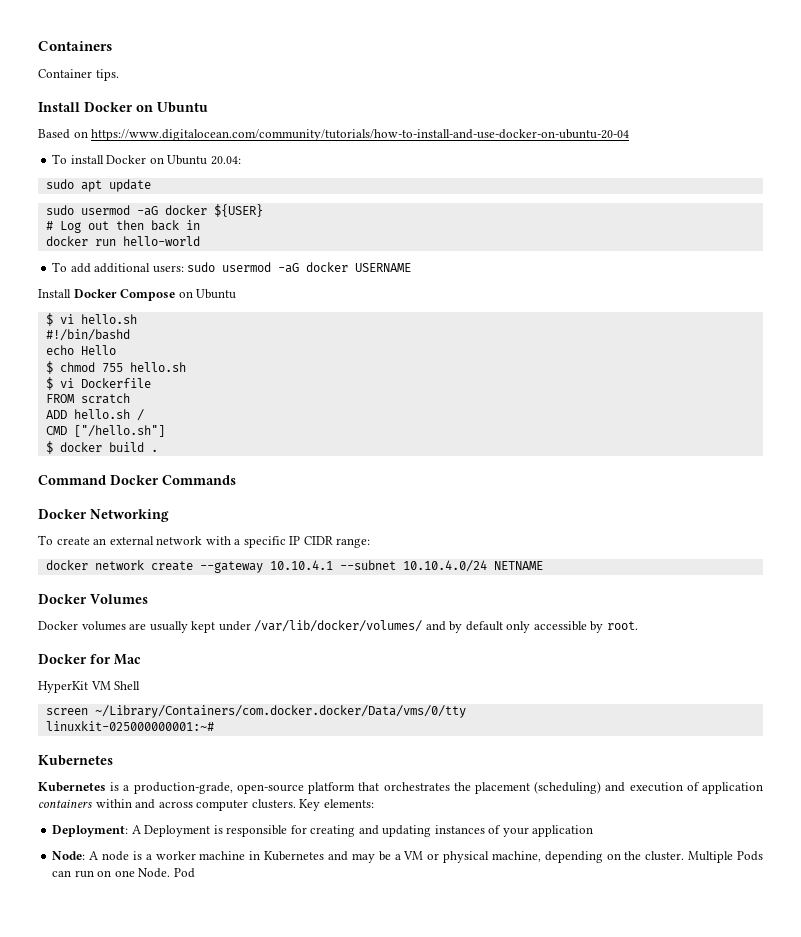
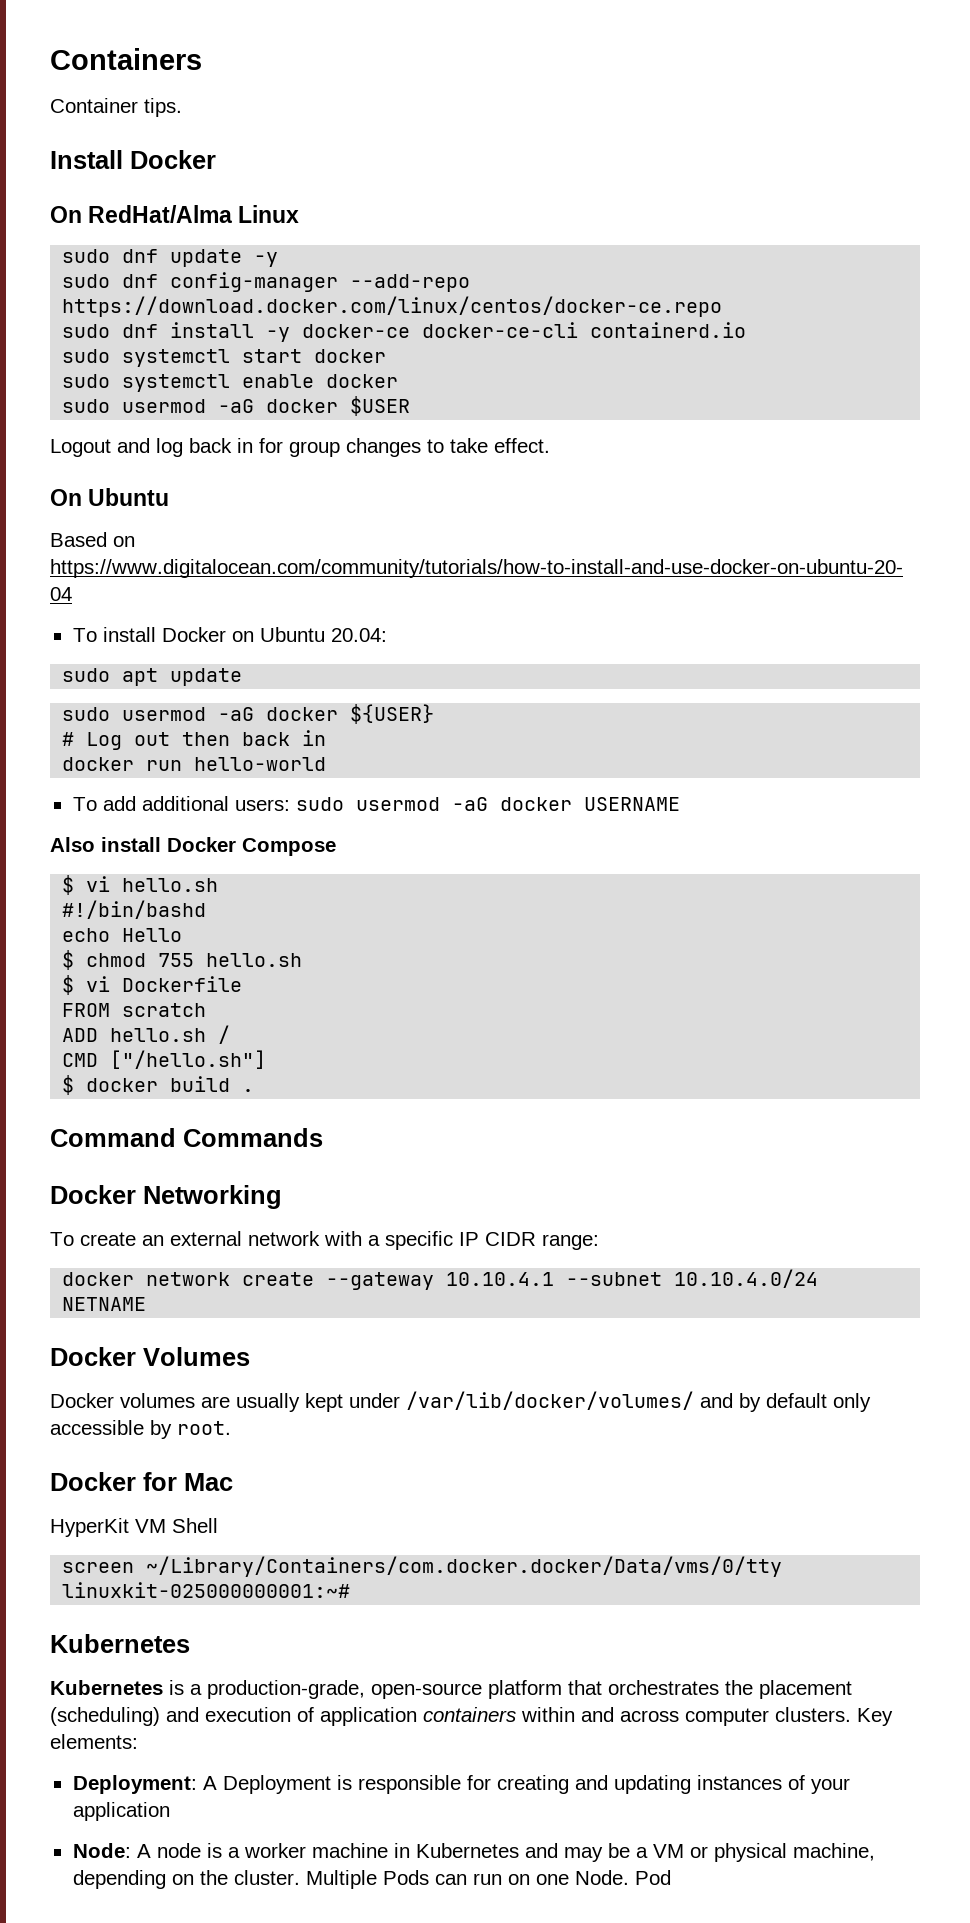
- Install Docker on Ubuntu
+ Install Docker
+ On RedHat/Alma Linux
+ sudo dnf update -y
+ sudo dnf config-manager --add-repo https://download.docker.com/linux/centos/docker-ce.repo
+ sudo dnf install -y docker-ce docker-ce-cli containerd.io
+ sudo systemctl start docker
+ sudo systemctl enable docker
+ sudo usermod -aG docker $USER
+ Logout and log back in for group changes to take effect.
+ On Ubuntu
- Install Docker Compose on Ubuntu
+ Also install Docker Compose
- Command Docker Commands
+ Command Commands

